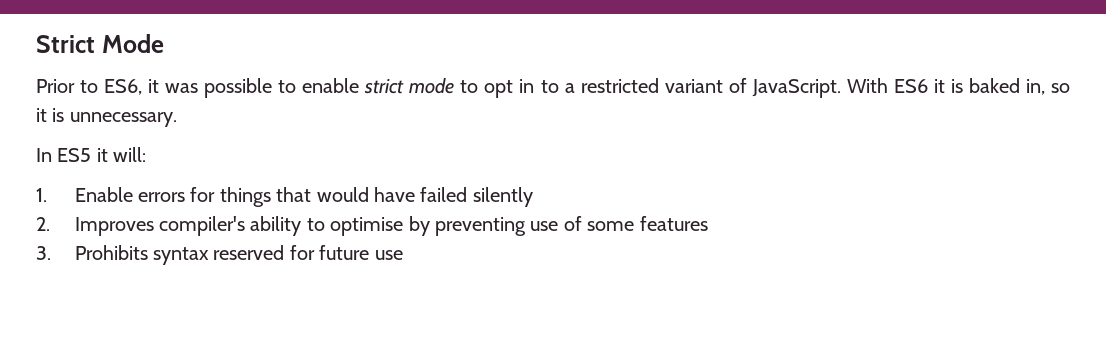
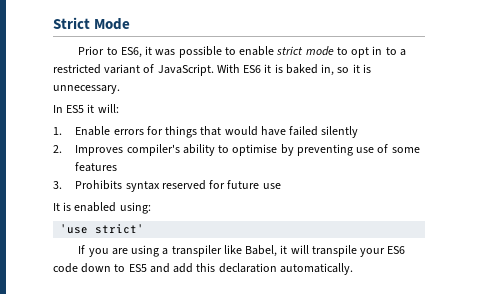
+ It is enabled using:
+ 'use strict'
+ If you are using a transpiler like Babel, it will transpile your ES6 code down to ES5 and add this declaration automatically.

